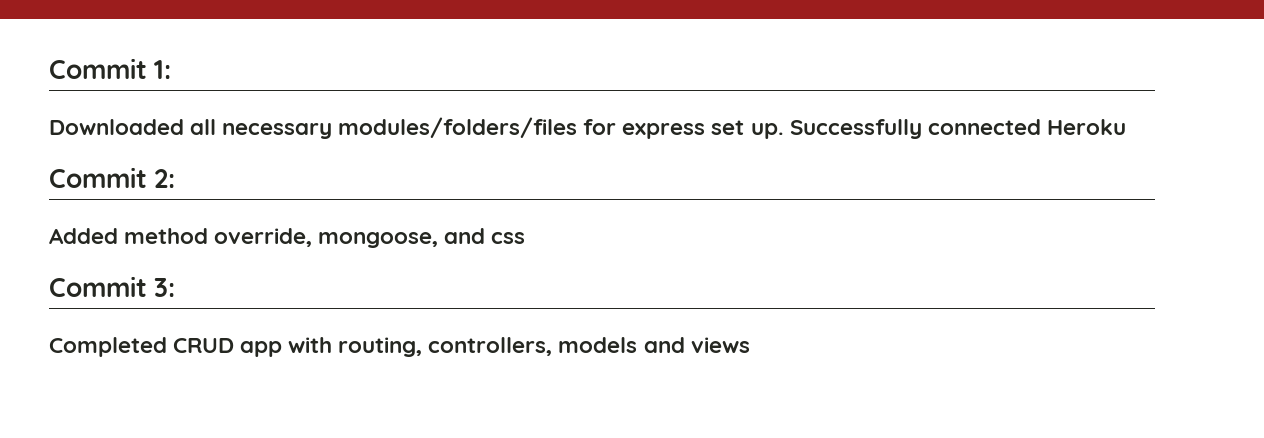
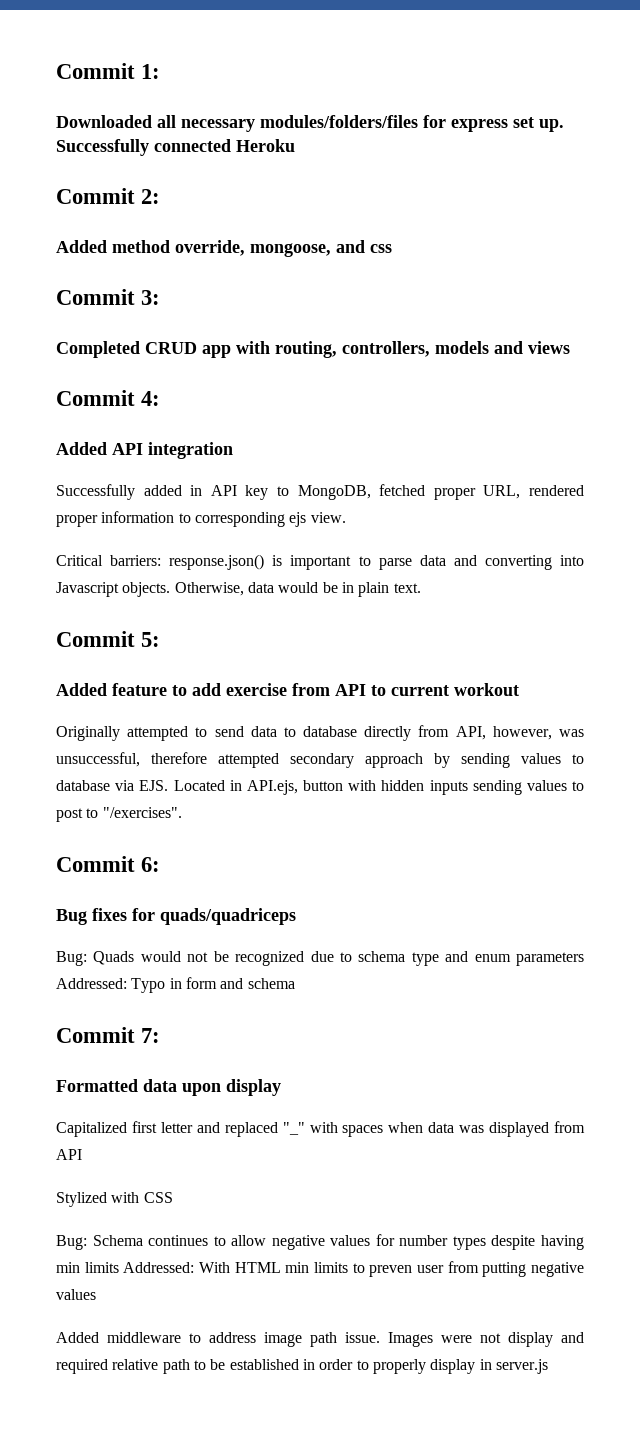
+ Commit 4:
+ Added API integration
+ Successfully added in API key to MongoDB, fetched proper URL, rendered proper information to corresponding ejs view.
+ Critical barriers: response.json() is important to parse data and converting into Javascript objects. Otherwise, data would be in plain text.
+ Commit 5:
+ Added feature to add exercise from API to current workout
+ Originally attempted to send data to database directly from API, however, was unsuccessful, therefore attempted secondary approach by sending values to database via EJS. Located in API.ejs, button with hidden inputs sending values to post to "/exercises".
+ Commit 6:
+ Bug fixes for quads/quadriceps
+ Bug: Quads would not be recognized due to schema type and enum parameters Addressed: Typo in form and schema
+ Commit 7:
+ Formatted data upon display
+ Capitalized first letter and replaced "_" with spaces when data was displayed from API
+ Stylized with CSS
+ Bug: Schema continues to allow negative values for number types despite having min limits Addressed: With HTML min limits to preven user from putting negative values
+ Added middleware to address image path issue. Images were not display and required relative path to be established in order to properly display in server.js

